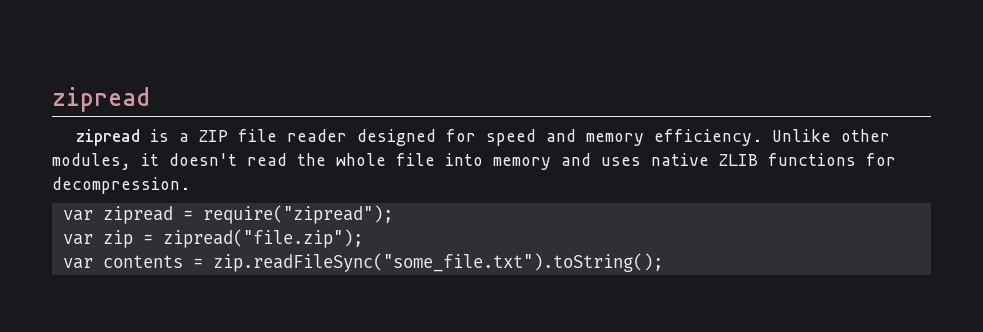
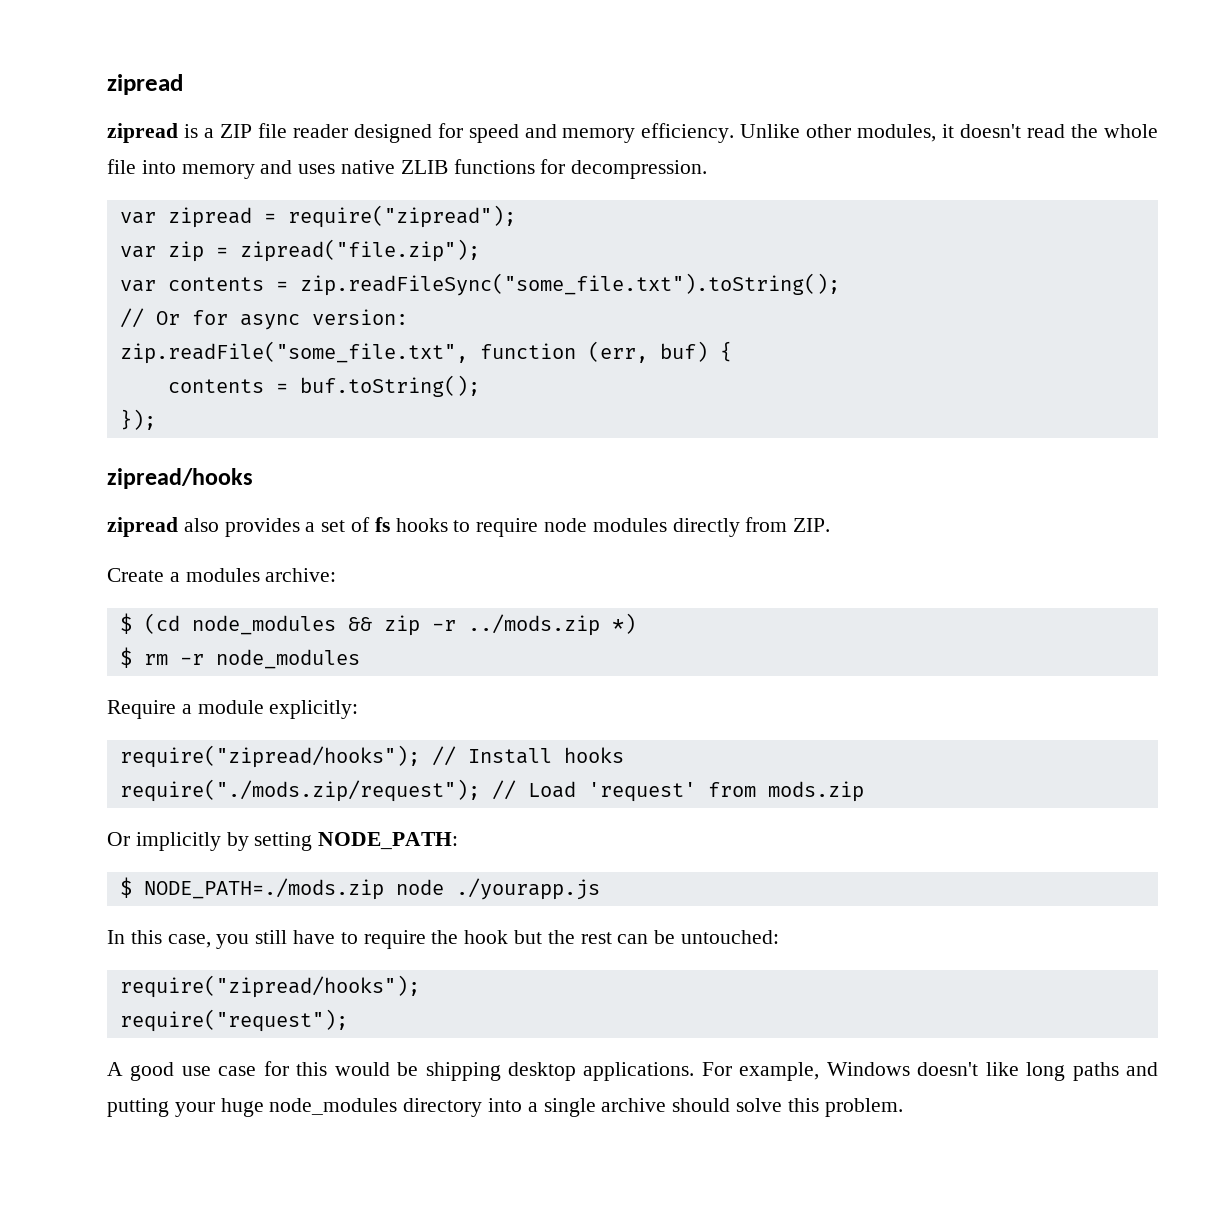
+ // Or for async version:
+ zip.readFile("some_file.txt", function (err, buf) {
+ contents = buf.toString();
+ });
+ zipread/hooks
+ zipread also provides a set of fs hooks to require node modules directly from ZIP.
+ Create a modules archive:
+ $ (cd node_modules && zip -r ../mods.zip *)
+ $ rm -r node_modules
+ Require a module explicitly:
+ require("zipread/hooks"); // Install hooks
+ require("./mods.zip/request"); // Load 'request' from mods.zip
+ Or implicitly by setting NODE_PATH:
+ $ NODE_PATH=./mods.zip node ./yourapp.js
+ In this case, you still have to require the hook but the rest can be untouched:
+ require("zipread/hooks");
+ require("request");
+ A good use case for this would be shipping desktop applications. For example, Windows doesn't like long paths and putting your huge node_modules directory into a single archive should solve this problem.

